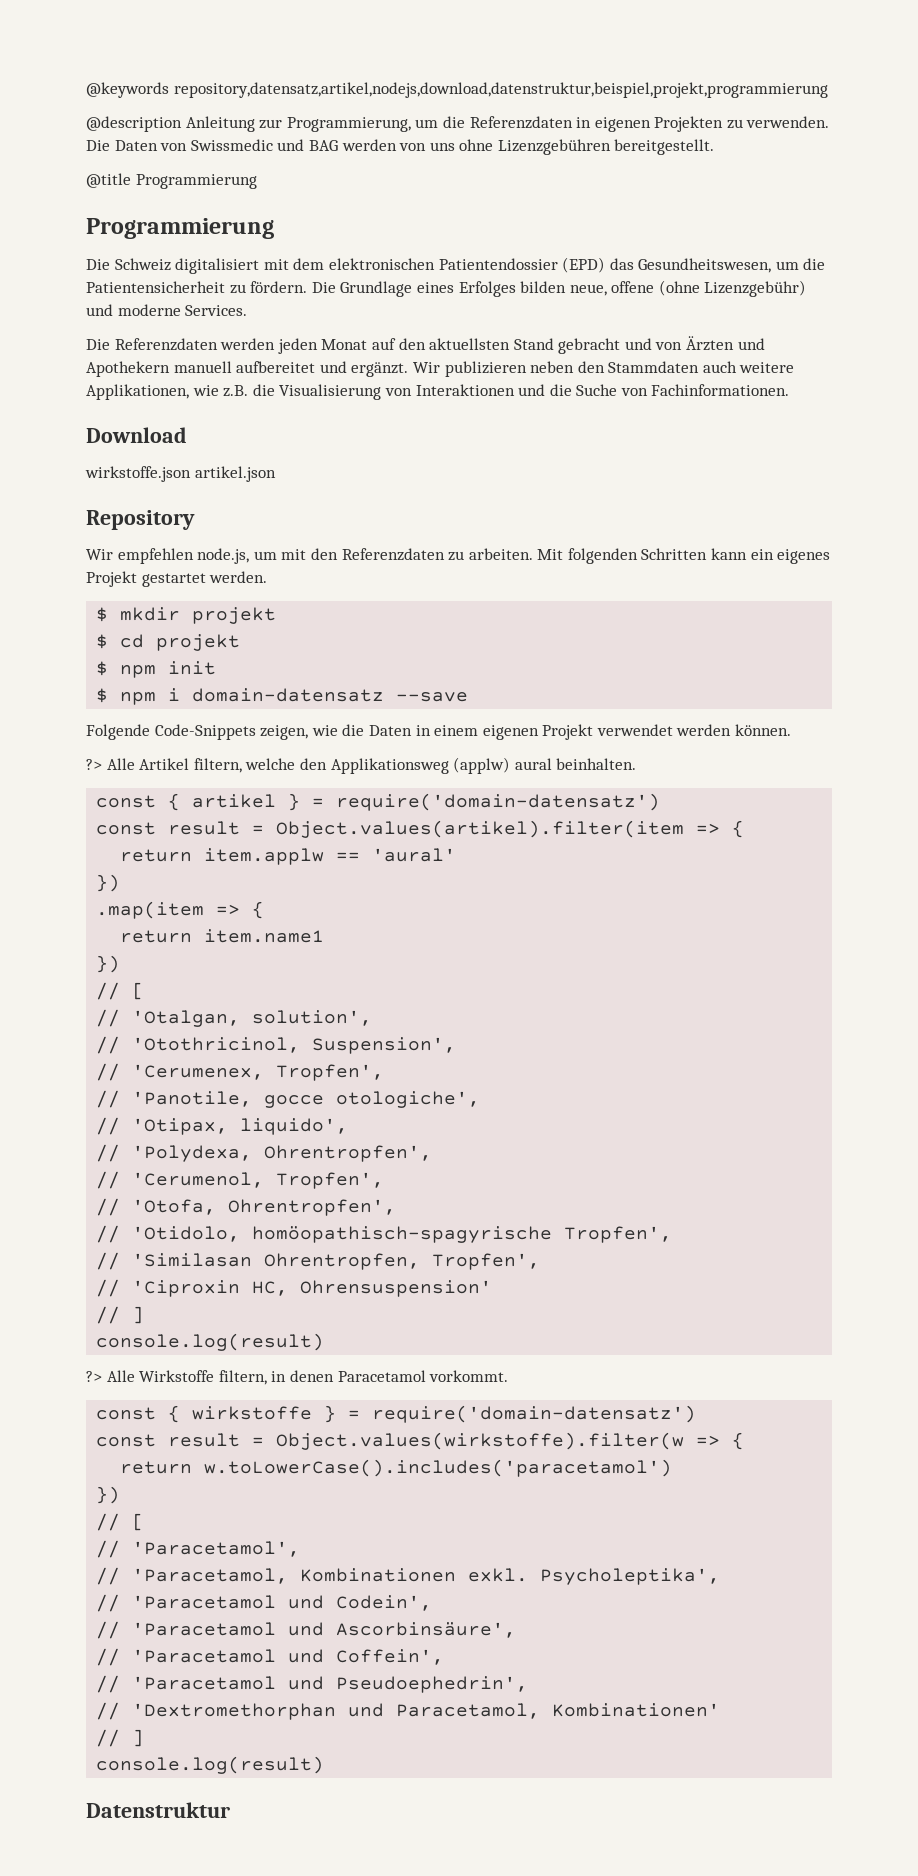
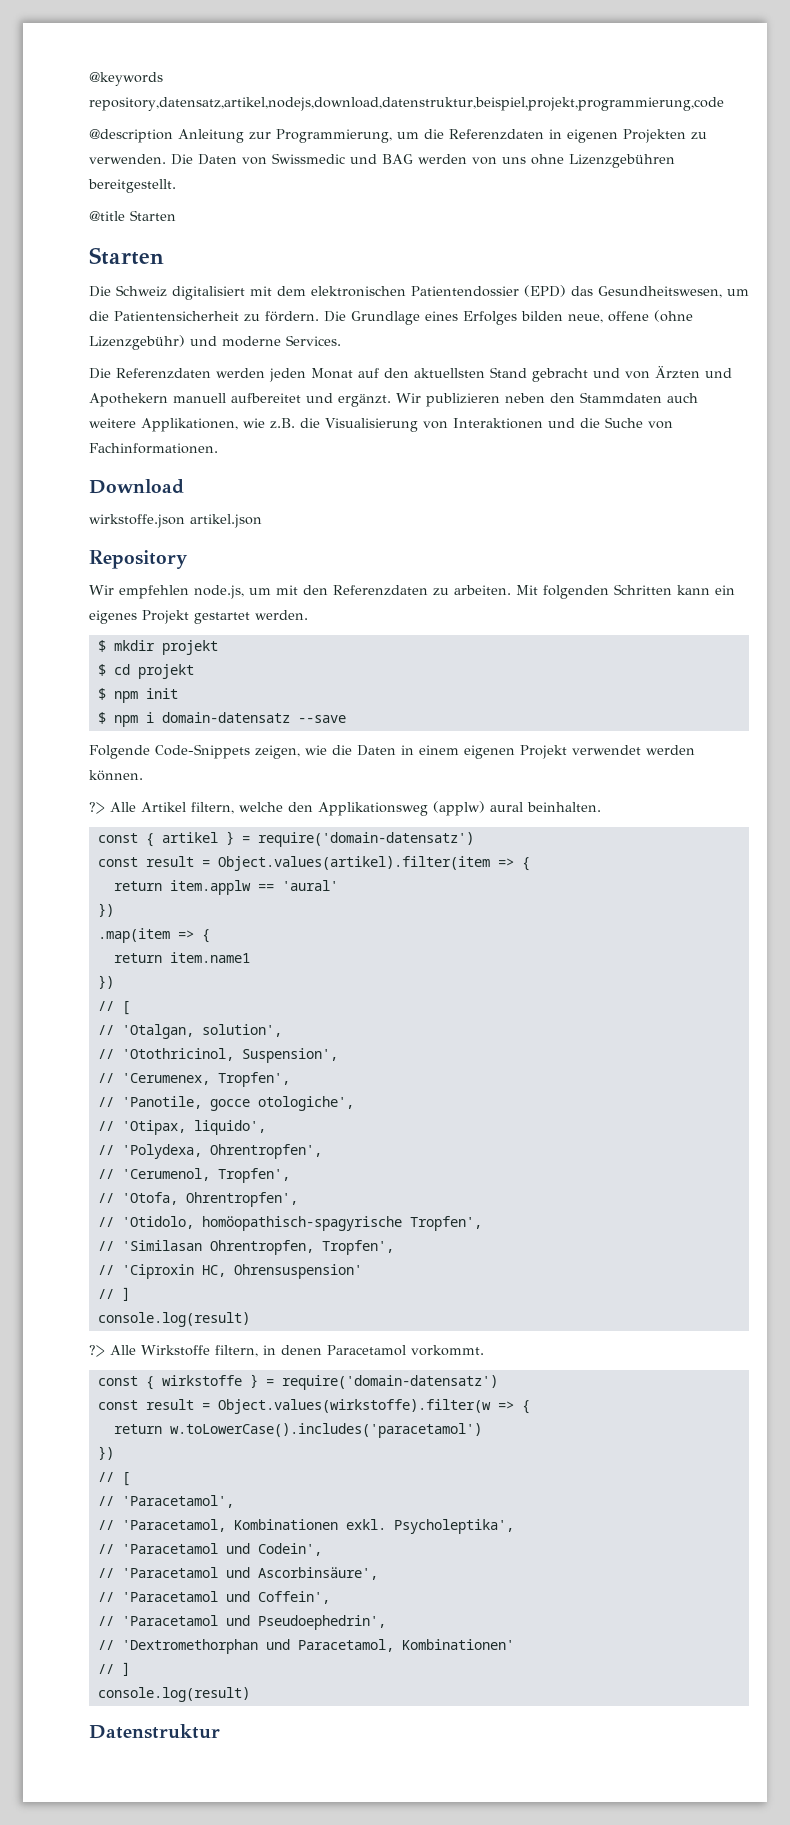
- @keywords repository,datensatz,artikel,nodejs,download,datenstruktur,beispiel,projekt,programmierung
+ @keywords repository,datensatz,artikel,nodejs,download,datenstruktur,beispiel,projekt,programmierung,code
- @title Programmierung
- Programmierung
+ @title Starten
+ Starten

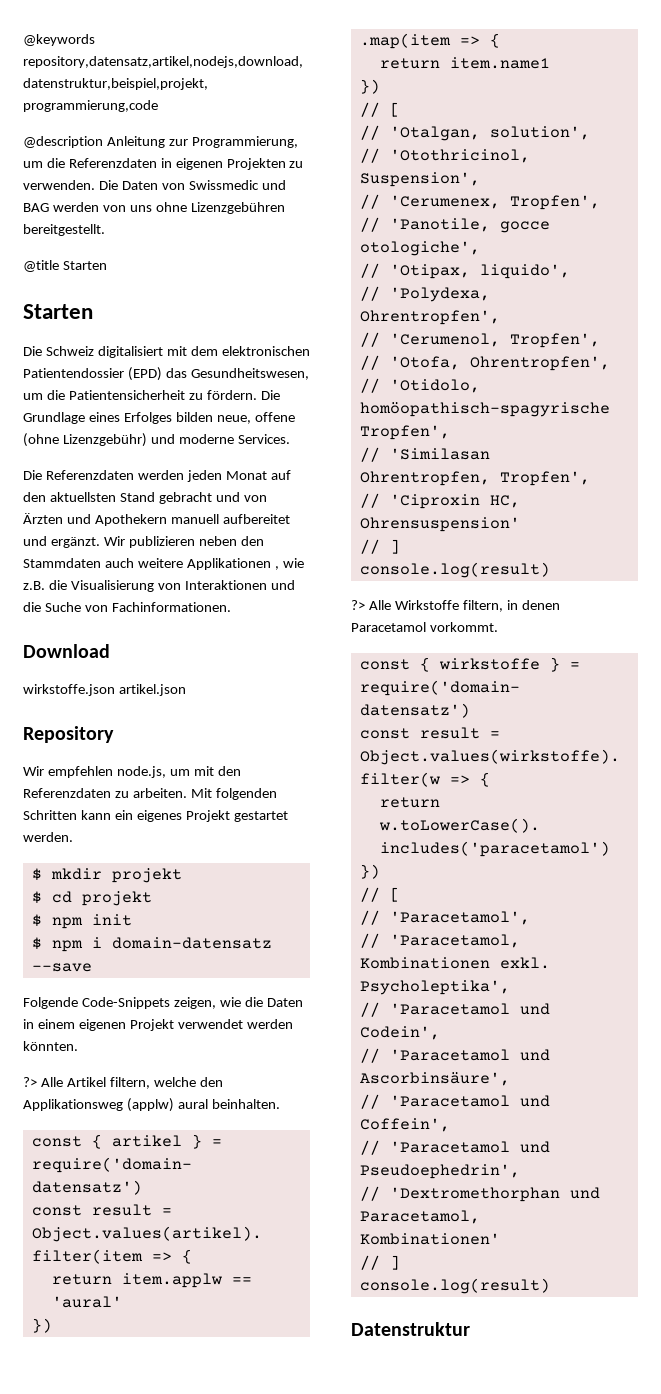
- Wir publizieren neben den Stammdaten auch weitere Applikationen, wie z.B. die Visualisierung von Interaktionen und die Suche von Fachinformationen.
+ Wir publizieren neben den Stammdaten auch weitere Applikationen , wie z.B. die Visualisierung von Interaktionen und die Suche von Fachinformationen.
- Folgende Code-Snippets zeigen, wie die Daten in einem eigenen Projekt verwendet werden können.
+ Folgende Code-Snippets zeigen, wie die Daten in einem eigenen Projekt verwendet werden könnten.

